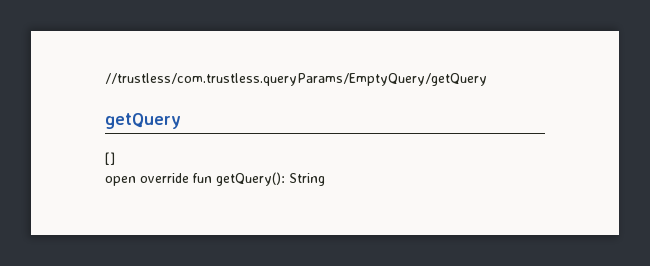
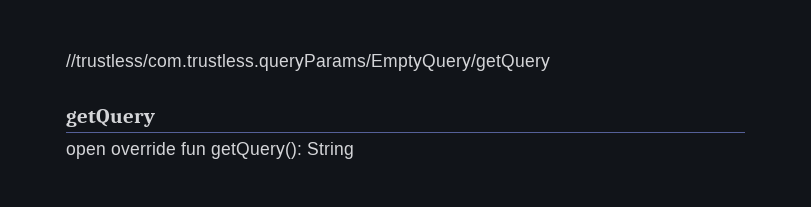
- []

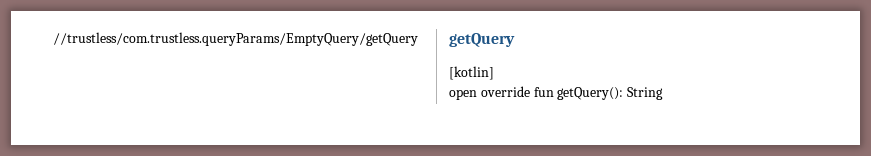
+ [kotlin]

